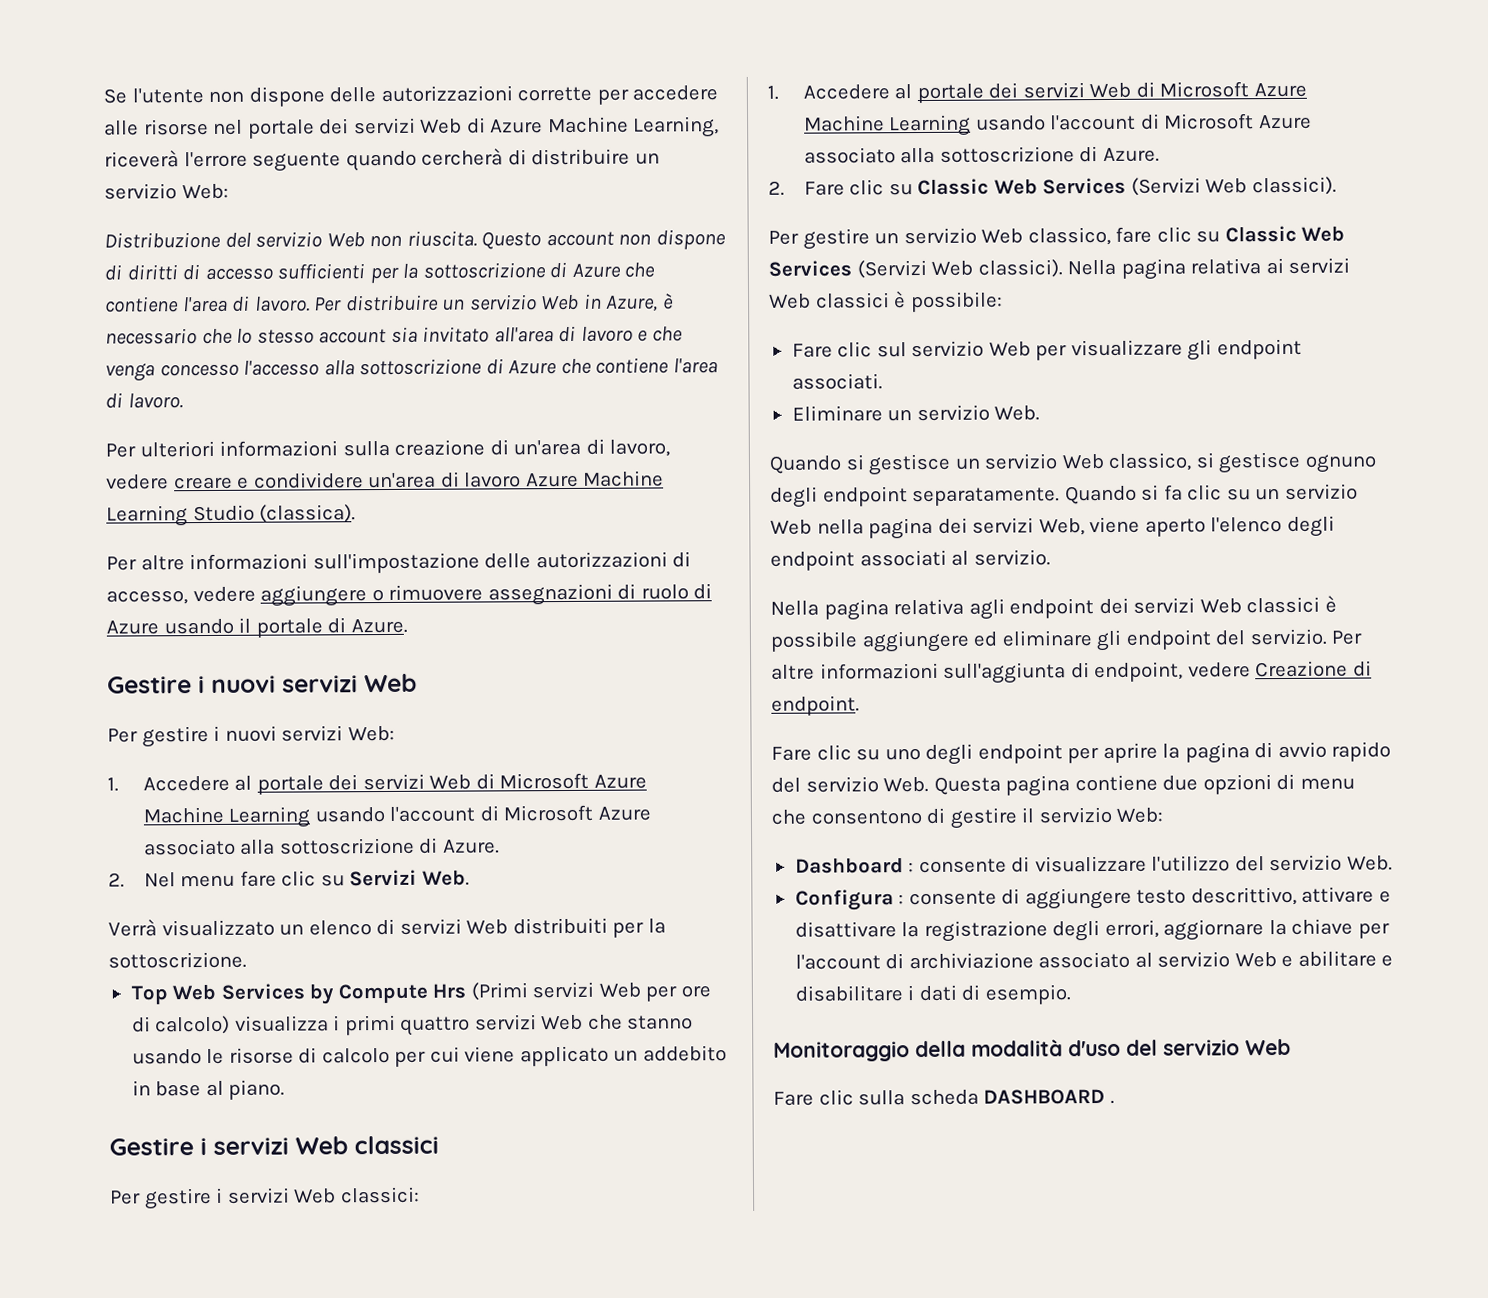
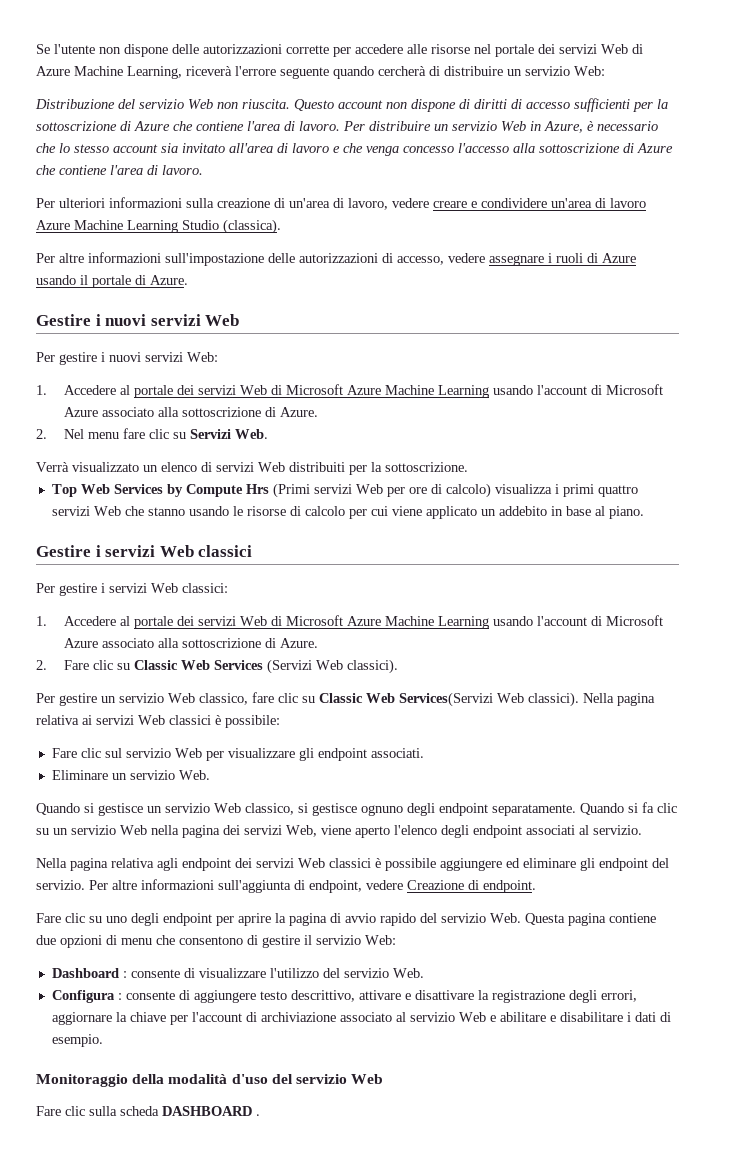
- Per altre informazioni sull'impostazione delle autorizzazioni di accesso, vedere aggiungere o rimuovere assegnazioni di ruolo di Azure usando il portale di Azure.
+ Per altre informazioni sull'impostazione delle autorizzazioni di accesso, vedere assegnare i ruoli di Azure usando il portale di Azure.
- Per gestire un servizio Web classico, fare clic su Classic Web Services (Servizi Web classici).
+ Per gestire un servizio Web classico, fare clic su Classic Web Services(Servizi Web classici).

